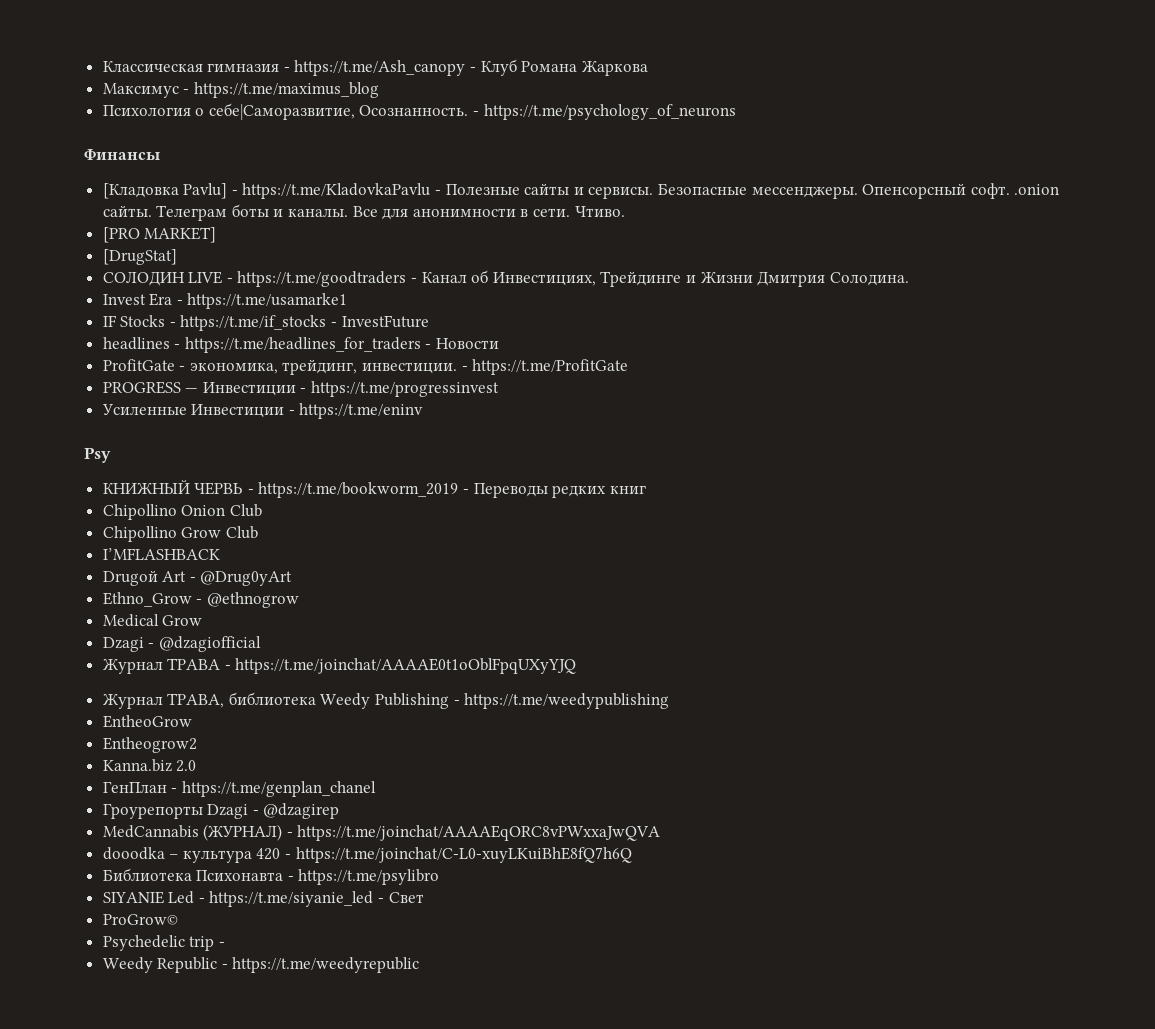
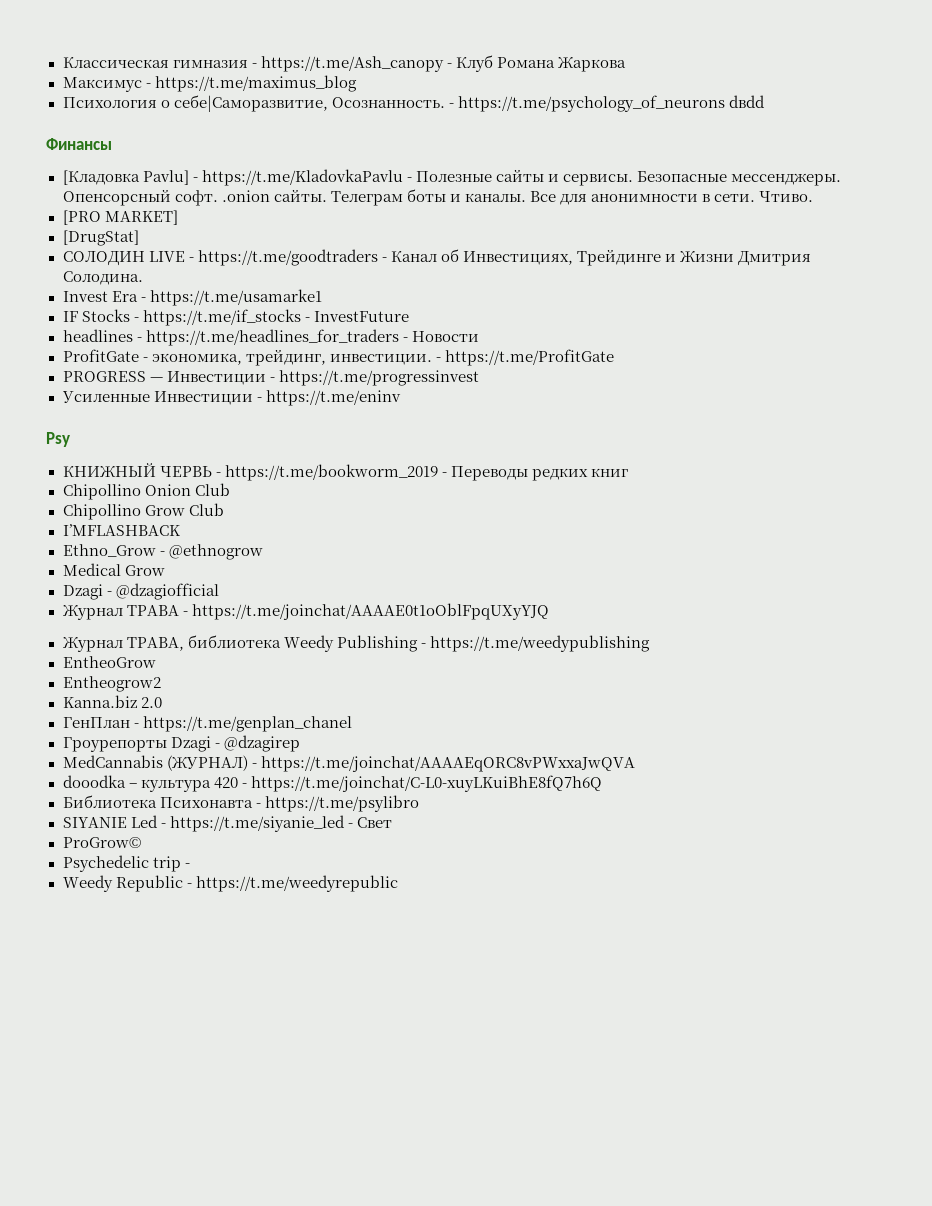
- - https://t.me/psychology_of_neurons
+ - https://t.me/psychology_of_neurons dвdd
- Drugой Art - @Drug0yArt

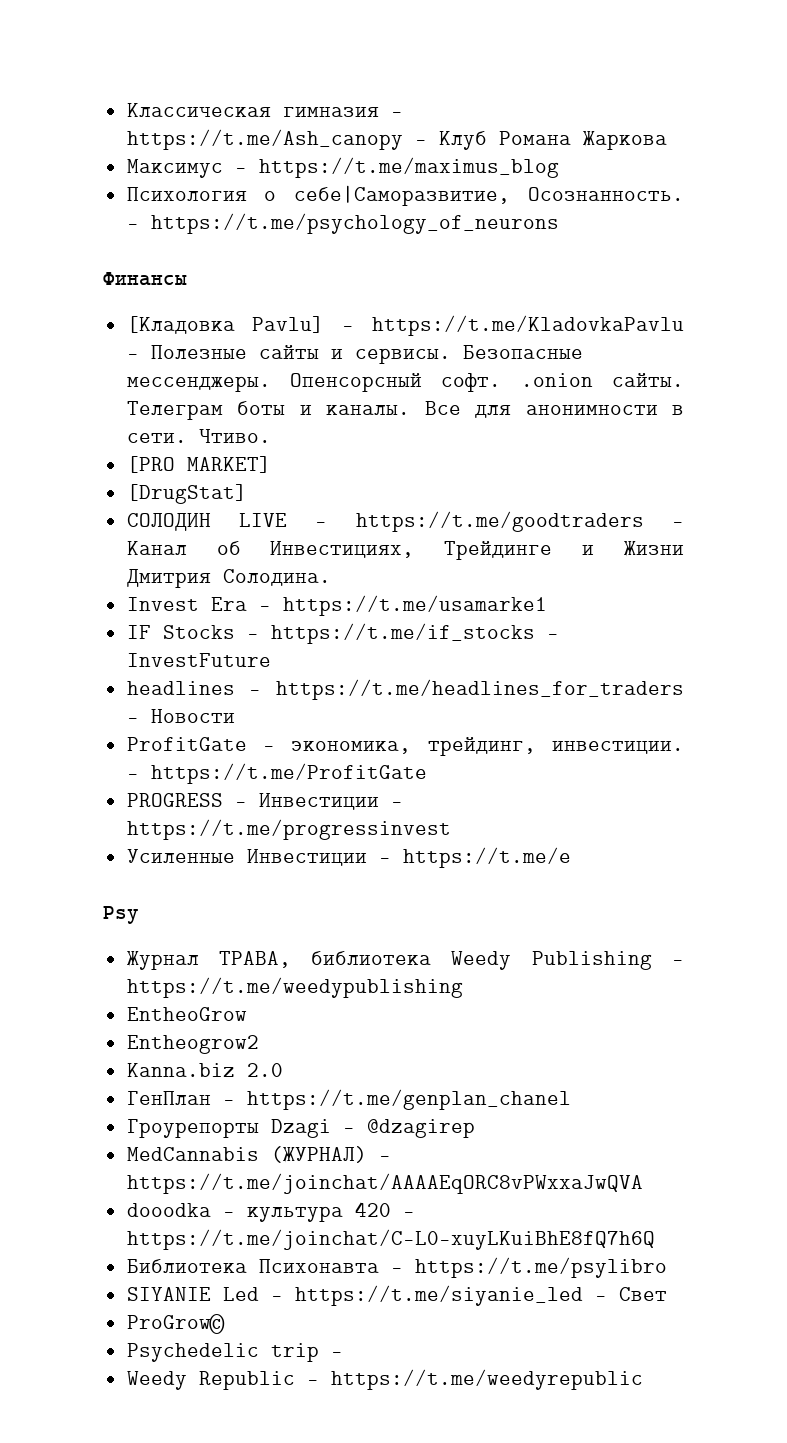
- - https://t.me/psychology_of_neurons dвdd
+ - https://t.me/psychology_of_neurons
- Усиленные Инвестиции - https://t.me/eninv
+ Усиленные Инвестиции - https://t.me/e
- КНИЖНЫЙ ЧЕРВЬ - https://t.me/bookworm_2019 - Переводы редких книг
- Chipollino Onion Club
- Chipollino Grow Club
- I’MFLASHBACK
- Ethno_Grow - @ethnogrow
- Medical Grow
- Dzagi - @dzagiofficial
- Журнал ТРАВА - https://t.me/joinchat/AAAAE0t1oOblFpqUXyYJQ

